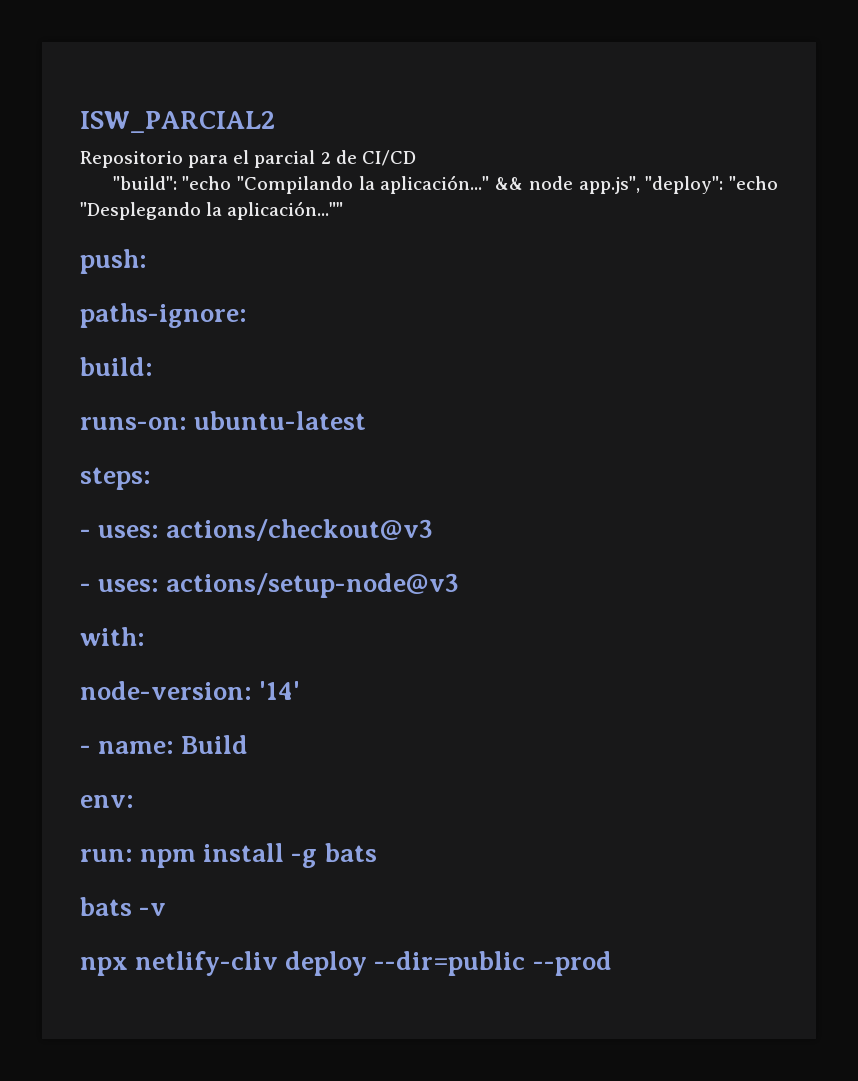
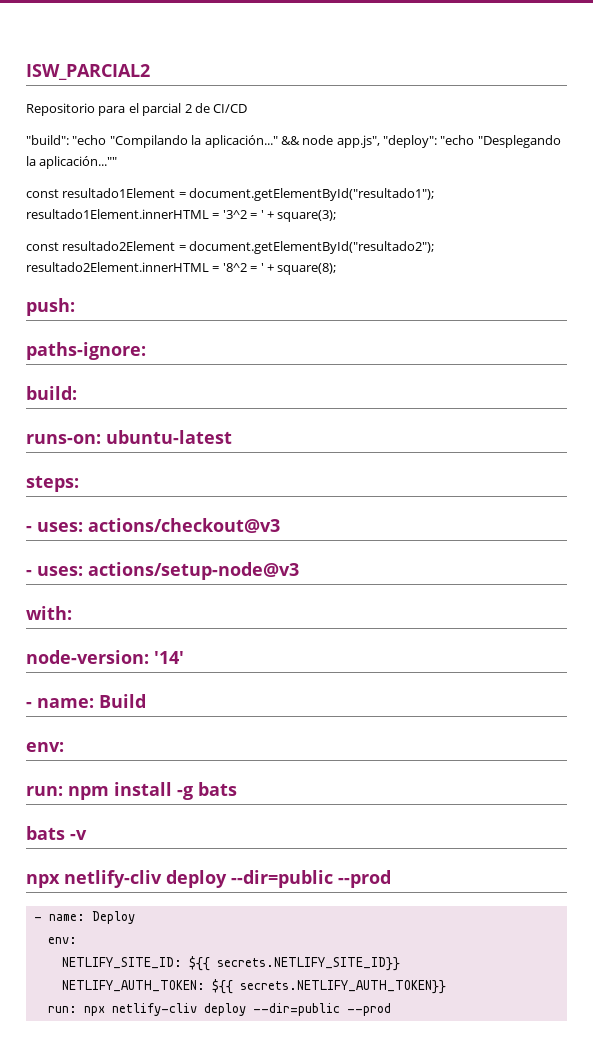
+ const resultado1Element = document.getElementById("resultado1"); resultado1Element.innerHTML = '3^2 = ' + square(3);
+ const resultado2Element = document.getElementById("resultado2"); resultado2Element.innerHTML = '8^2 = ' + square(8);
+ - name: Deploy
+ env:
+ NETLIFY_SITE_ID: ${{ secrets.NETLIFY_SITE_ID}}
+ NETLIFY_AUTH_TOKEN: ${{ secrets.NETLIFY_AUTH_TOKEN}}
+ run: npx netlify-cliv deploy --dir=public --prod

